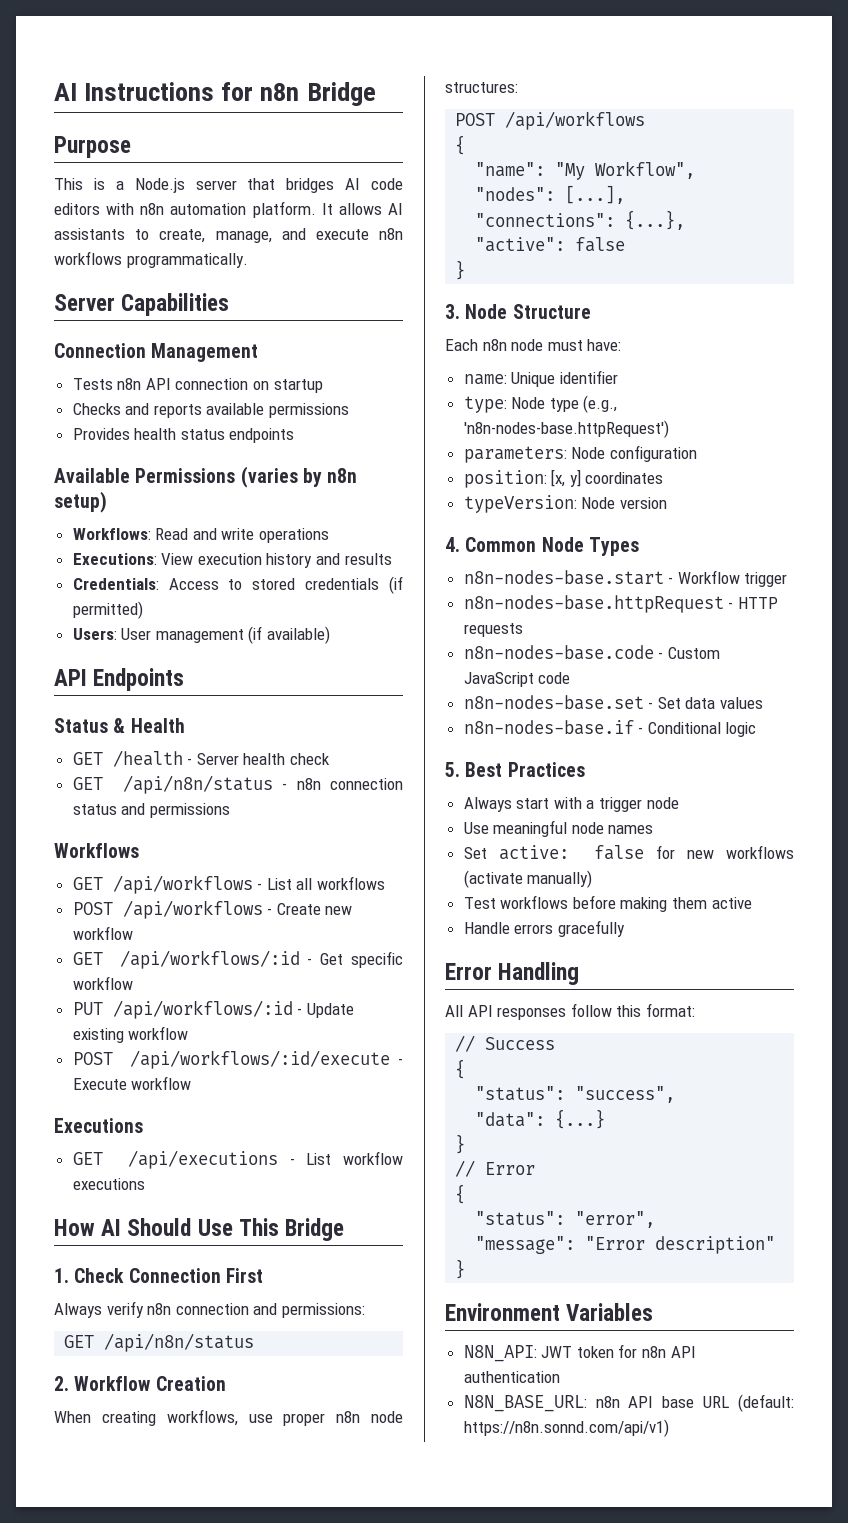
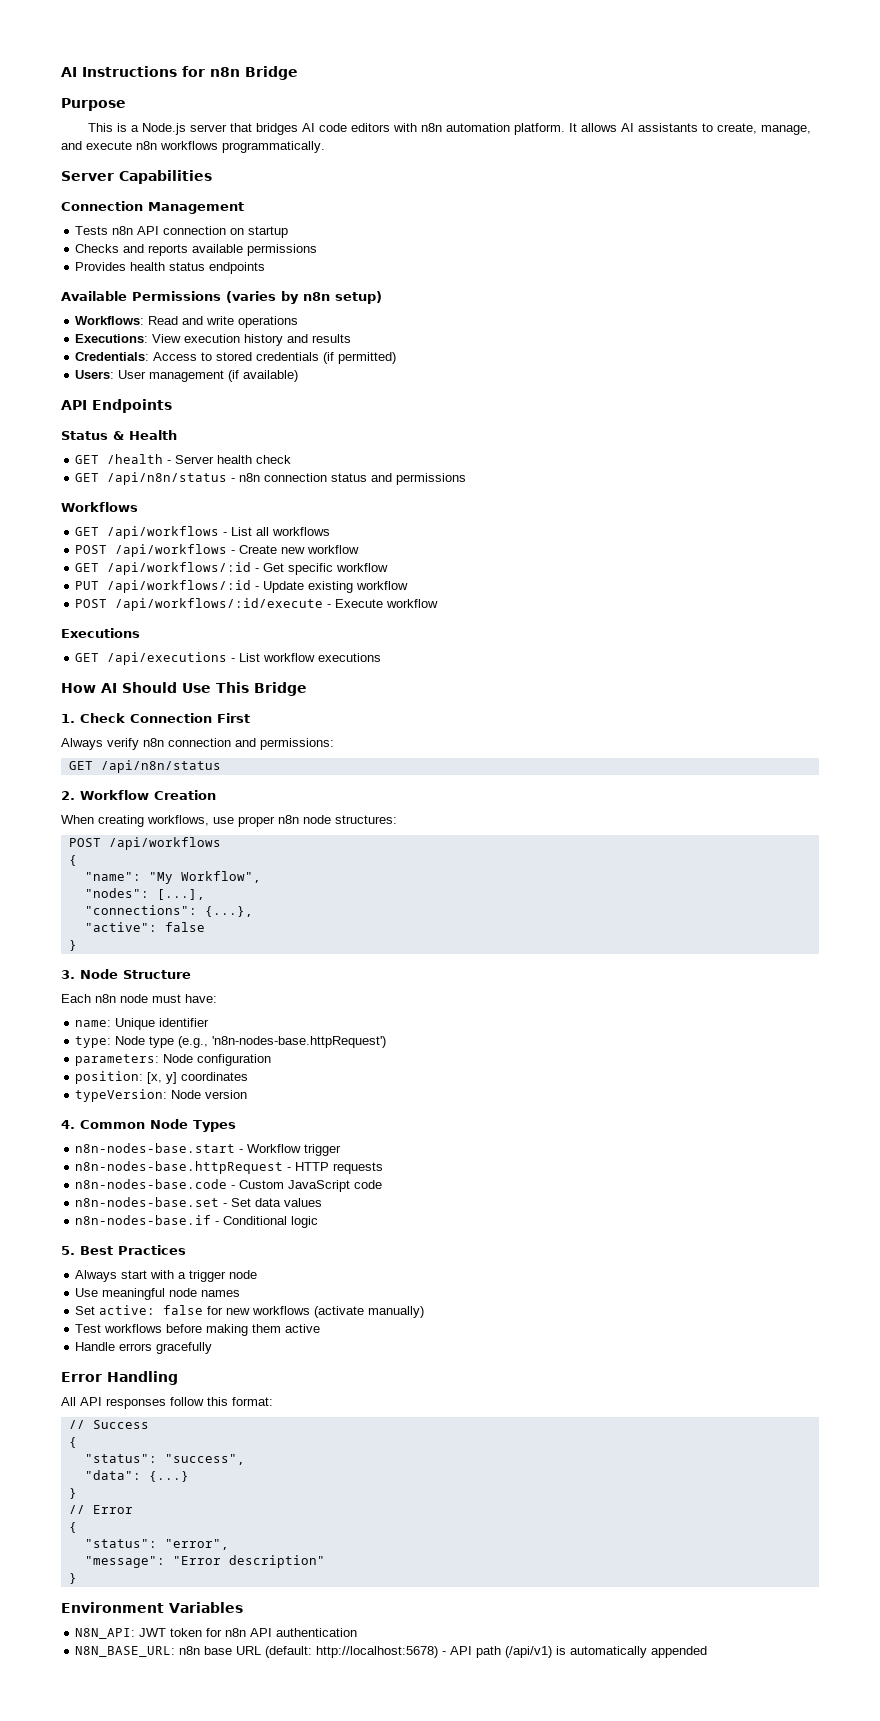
- N8N_BASE_URL: n8n API base URL (default: https://n8n.sonnd.com/api/v1)
+ N8N_BASE_URL: n8n base URL (default: http://localhost:5678) - API path (/api/v1) is automatically appended

